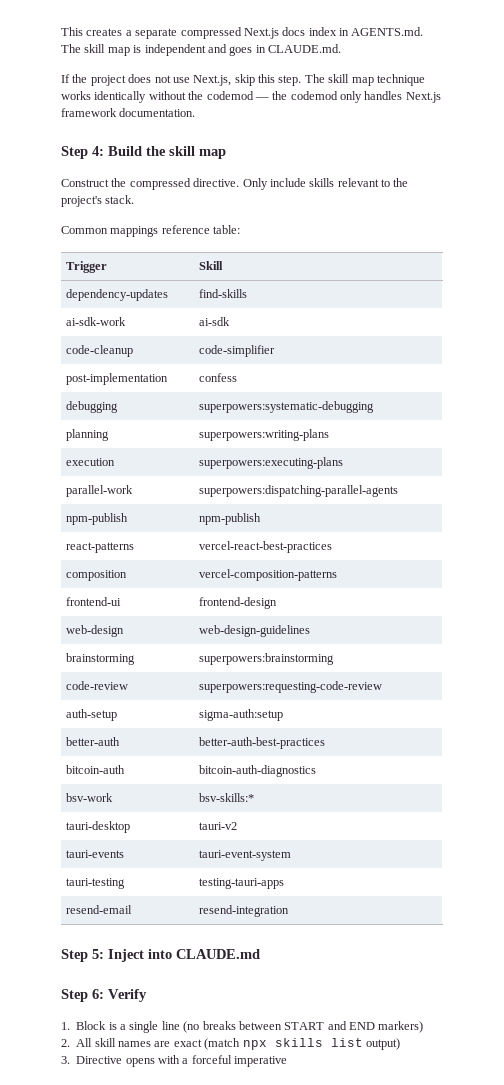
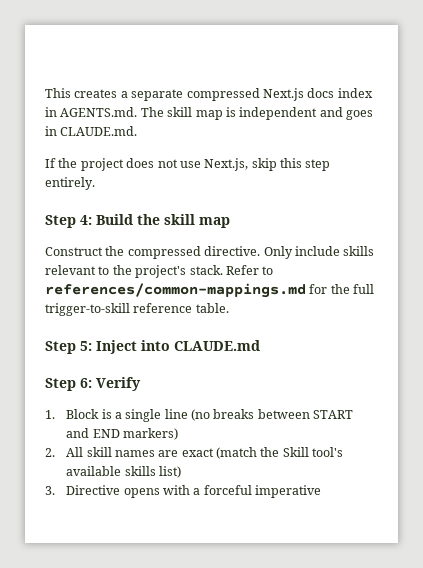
- If the project does not use Next.js, skip this step. The skill map technique works identically without the codemod — the codemod only handles Next.js framework documentation.
+ If the project does not use Next.js, skip this step entirely.
- Only include skills relevant to the project's stack.
- Common mappings reference table:
- Trigger | Skill
- dependency-updates | find-skills
- ai-sdk-work | ai-sdk
- code-cleanup | code-simplifier
- post-implementation | confess
- debugging | superpowers:systematic-debugging
- planning | superpowers:writing-plans
- execution | superpowers:executing-plans
- parallel-work | superpowers:dispatching-parallel-agents
- npm-publish | npm-publish
- react-patterns | vercel-react-best-practices
- composition | vercel-composition-patterns
- frontend-ui | frontend-design
- web-design | web-design-guidelines
- brainstorming | superpowers:brainstorming
- code-review | superpowers:requesting-code-review
- auth-setup | sigma-auth:setup
- better-auth | better-auth-best-practices
- bitcoin-auth | bitcoin-auth-diagnostics
- bsv-work | bsv-skills:*
- tauri-desktop | tauri-v2
- tauri-events | tauri-event-system
- tauri-testing | testing-tauri-apps
- resend-email | resend-integration
+ Only include skills relevant to the project's stack. Refer to references/common-mappings.md for the full trigger-to-skill reference table.
- 2. All skill names are exact (match npx skills list output)
+ 2. All skill names are exact (match the Skill tool's available skills list)

